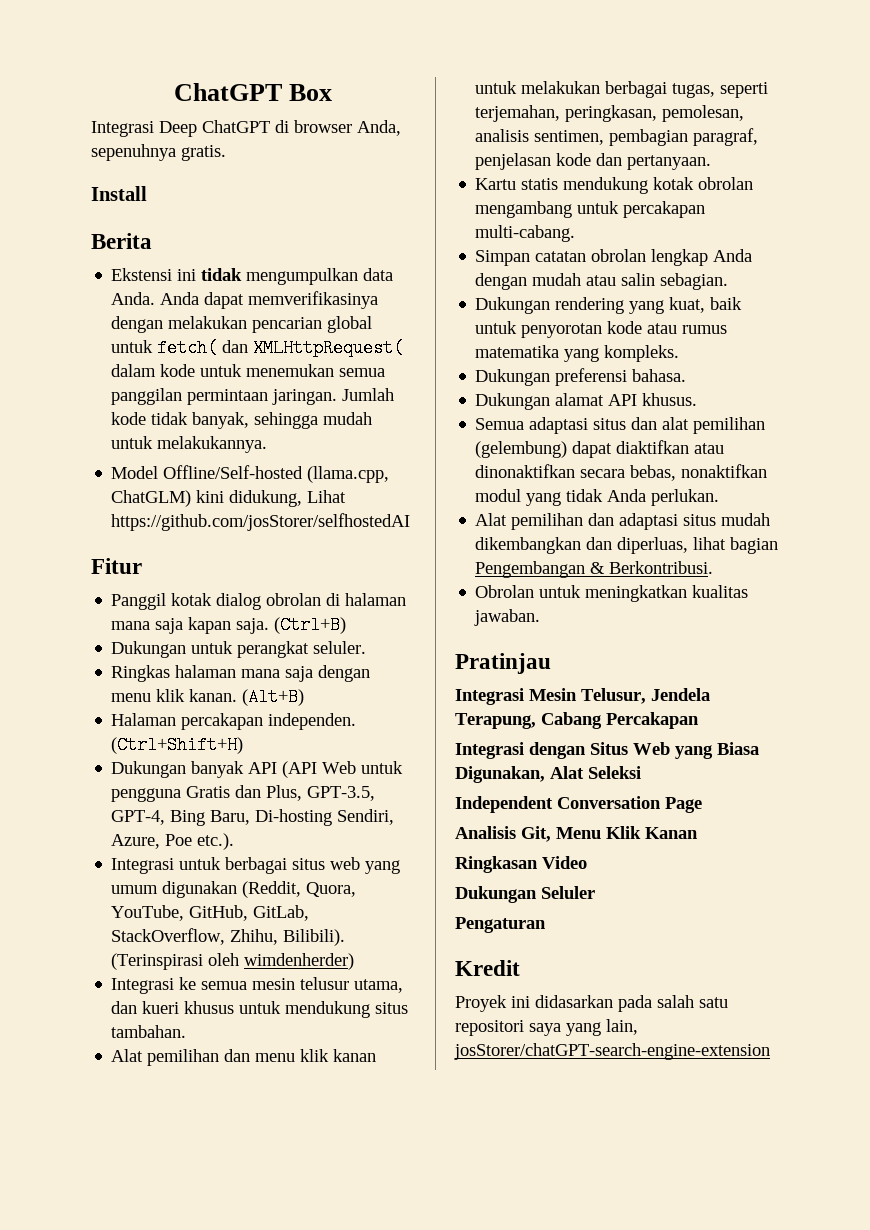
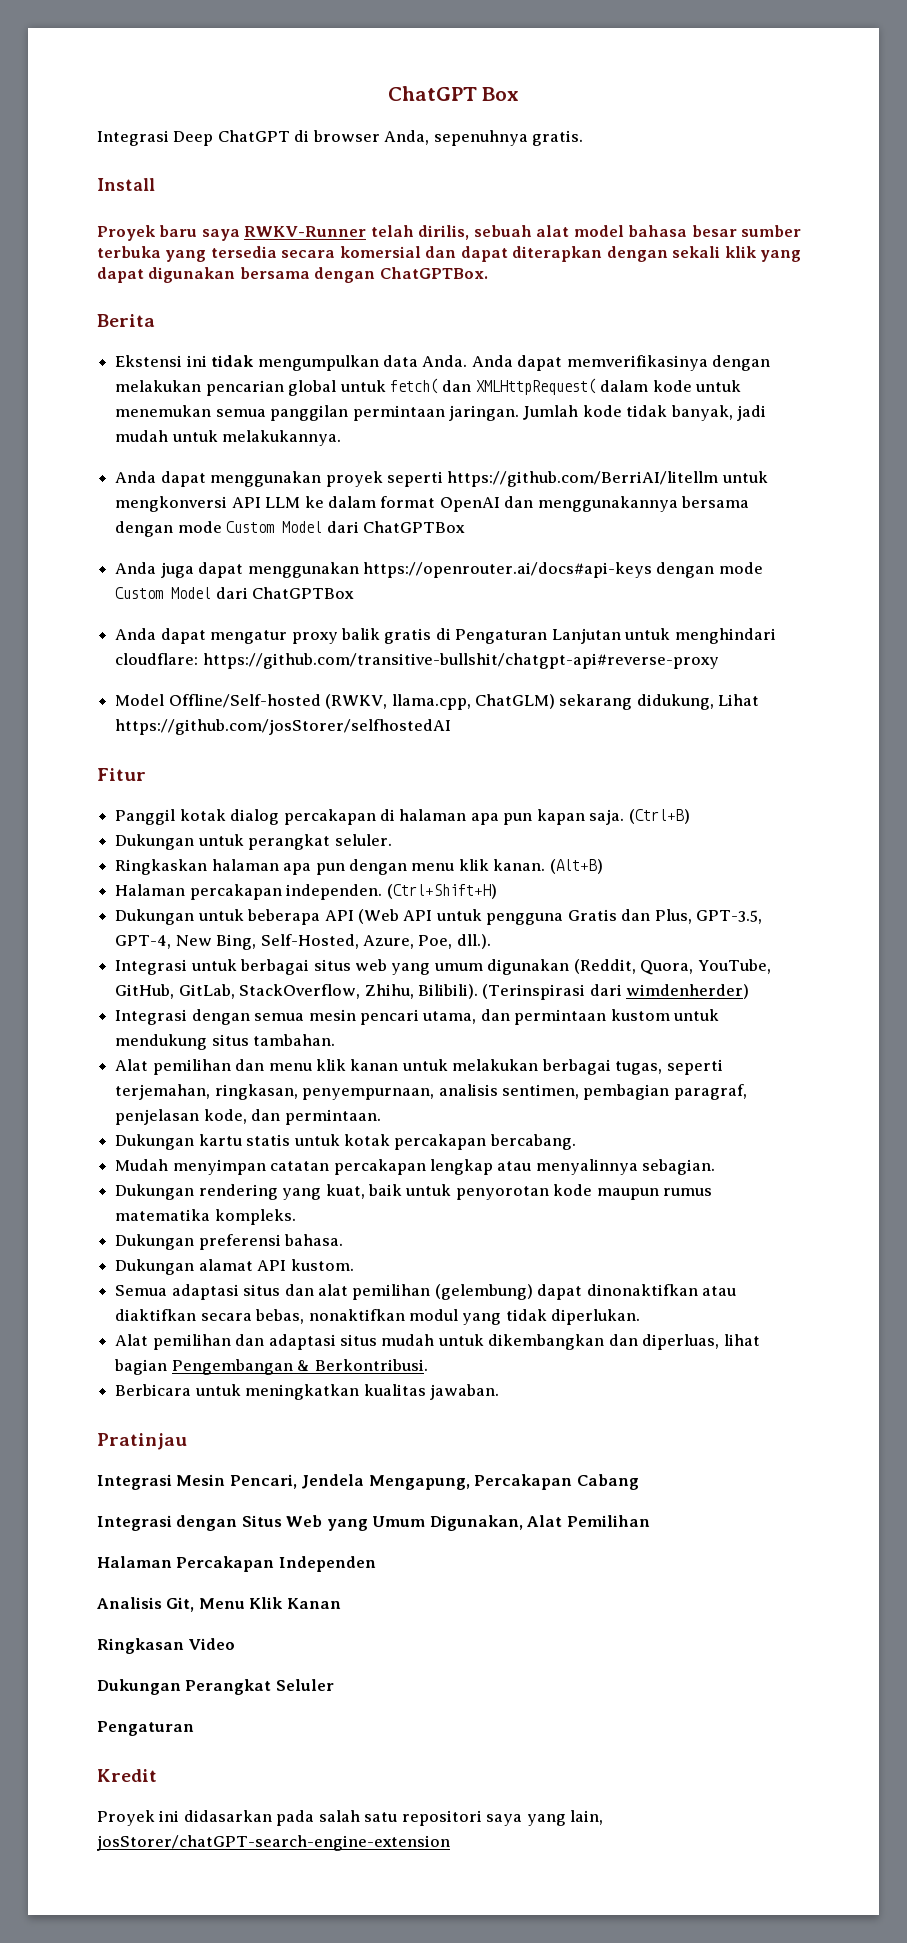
+ Proyek baru saya RWKV-Runner telah dirilis, sebuah alat model bahasa besar sumber terbuka yang tersedia secara komersial dan dapat diterapkan dengan sekali klik yang dapat digunakan bersama dengan ChatGPTBox.
- Jumlah kode tidak banyak, sehingga mudah untuk melakukannya.
+ Jumlah kode tidak banyak, jadi mudah untuk melakukannya.
- Model Offline/Self-hosted (llama.cpp, ChatGLM) kini didukung, Lihat https://github.com/josStorer/selfhostedAI
+ Anda dapat menggunakan proyek seperti https://github.com/BerriAI/litellm untuk mengkonversi API LLM ke dalam format OpenAI dan menggunakannya bersama dengan mode Custom Model dari ChatGPTBox
+ Anda juga dapat menggunakan https://openrouter.ai/docs#api-keys dengan mode Custom Model dari ChatGPTBox
+ Anda dapat mengatur proxy balik gratis di Pengaturan Lanjutan untuk menghindari cloudflare: https://github.com/transitive-bullshit/chatgpt-api#reverse-proxy
+ Model Offline/Self-hosted (RWKV, llama.cpp, ChatGLM) sekarang didukung, Lihat https://github.com/josStorer/selfhostedAI
- Panggil kotak dialog obrolan di halaman mana saja kapan saja.
+ Panggil kotak dialog percakapan di halaman apa pun kapan saja.
- Ringkas halaman mana saja dengan menu klik kanan.
+ Ringkaskan halaman apa pun dengan menu klik kanan.
- Dukungan banyak API (API Web untuk pengguna Gratis dan Plus, GPT-3.5, GPT-4, Bing Baru, Di-hosting Sendiri, Azure, Poe etc.).
+ Dukungan untuk beberapa API (Web API untuk pengguna Gratis dan Plus, GPT-3.5, GPT-4, New Bing, Self-Hosted, Azure, Poe, dll.).
- (Terinspirasi oleh wimdenherder)
+ (Terinspirasi dari wimdenherder)
- Integrasi ke semua mesin telusur utama, dan kueri khusus untuk mendukung situs tambahan.
+ Integrasi dengan semua mesin pencari utama, dan permintaan kustom untuk mendukung situs tambahan.
- Alat pemilihan dan menu klik kanan untuk melakukan berbagai tugas, seperti terjemahan, peringkasan, pemolesan, analisis sentimen, pembagian paragraf, penjelasan kode dan pertanyaan.
- Kartu statis mendukung kotak obrolan mengambang untuk percakapan multi-cabang.
- Simpan catatan obrolan lengkap Anda dengan mudah atau salin sebagian.
+ Alat pemilihan dan menu klik kanan untuk melakukan berbagai tugas, seperti terjemahan, ringkasan, penyempurnaan, analisis sentimen, pembagian paragraf, penjelasan kode, dan permintaan.
+ Dukungan kartu statis untuk kotak percakapan bercabang.
+ Mudah menyimpan catatan percakapan lengkap atau menyalinnya sebagian.
- Dukungan rendering yang kuat, baik untuk penyorotan kode atau rumus matematika yang kompleks.
+ Dukungan rendering yang kuat, baik untuk penyorotan kode maupun rumus matematika kompleks.
- Dukungan alamat API khusus.
+ Dukungan alamat API kustom.
- Semua adaptasi situs dan alat pemilihan (gelembung) dapat diaktifkan atau dinonaktifkan secara bebas, nonaktifkan modul yang tidak Anda perlukan.
+ Semua adaptasi situs dan alat pemilihan (gelembung) dapat dinonaktifkan atau diaktifkan secara bebas, nonaktifkan modul yang tidak diperlukan.
- Alat pemilihan dan adaptasi situs mudah dikembangkan dan diperluas, lihat bagian Pengembangan & Berkontribusi.
+ Alat pemilihan dan adaptasi situs mudah untuk dikembangkan dan diperluas, lihat bagian Pengembangan & Berkontribusi.
- Obrolan untuk meningkatkan kualitas jawaban.
+ Berbicara untuk meningkatkan kualitas jawaban.
- Integrasi Mesin Telusur, Jendela Terapung, Cabang Percakapan
+ Integrasi Mesin Pencari, Jendela Mengapung, Percakapan Cabang
- Integrasi dengan Situs Web yang Biasa Digunakan, Alat Seleksi
- Independent Conversation Page
+ Integrasi dengan Situs Web yang Umum Digunakan, Alat Pemilihan
+ Halaman Percakapan Independen
- Dukungan Seluler
+ Dukungan Perangkat Seluler

